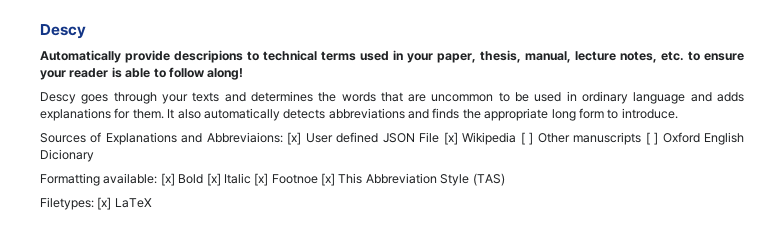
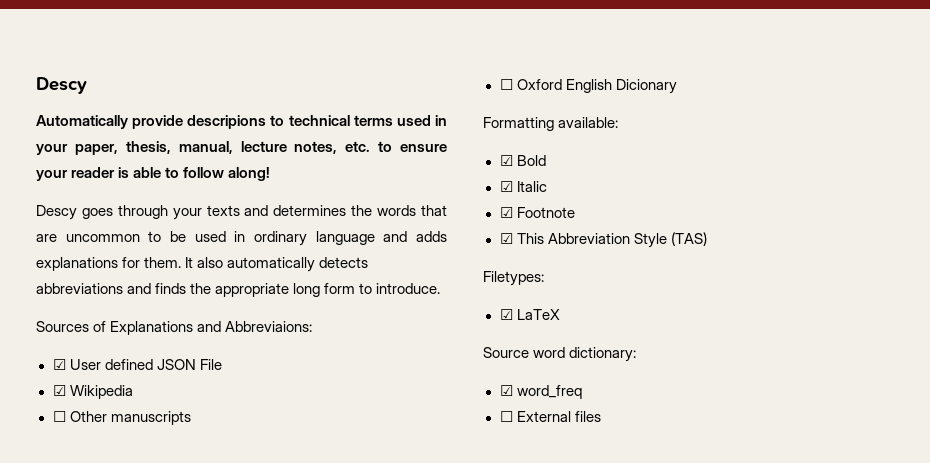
- Sources of Explanations and Abbreviaions: [x] User defined JSON File [x] Wikipedia [ ] Other manuscripts [ ] Oxford English Dicionary
+ Sources of Explanations and Abbreviaions:
+ ☑ User defined JSON File
+ ☑ Wikipedia
+ ☐ Other manuscripts
+ ☐ Oxford English Dicionary
- Formatting available: [x] Bold [x] Italic [x] Footnoe [x] This Abbreviation Style (TAS)
+ Formatting available:
+ ☑ Bold
+ ☑ Italic
+ ☑ Footnote
+ ☑ This Abbreviation Style (TAS)
- Filetypes: [x] LaTeX
+ Filetypes:
+ ☑ LaTeX
+ Source word dictionary:
+ ☑ word_freq
+ ☐ External files

